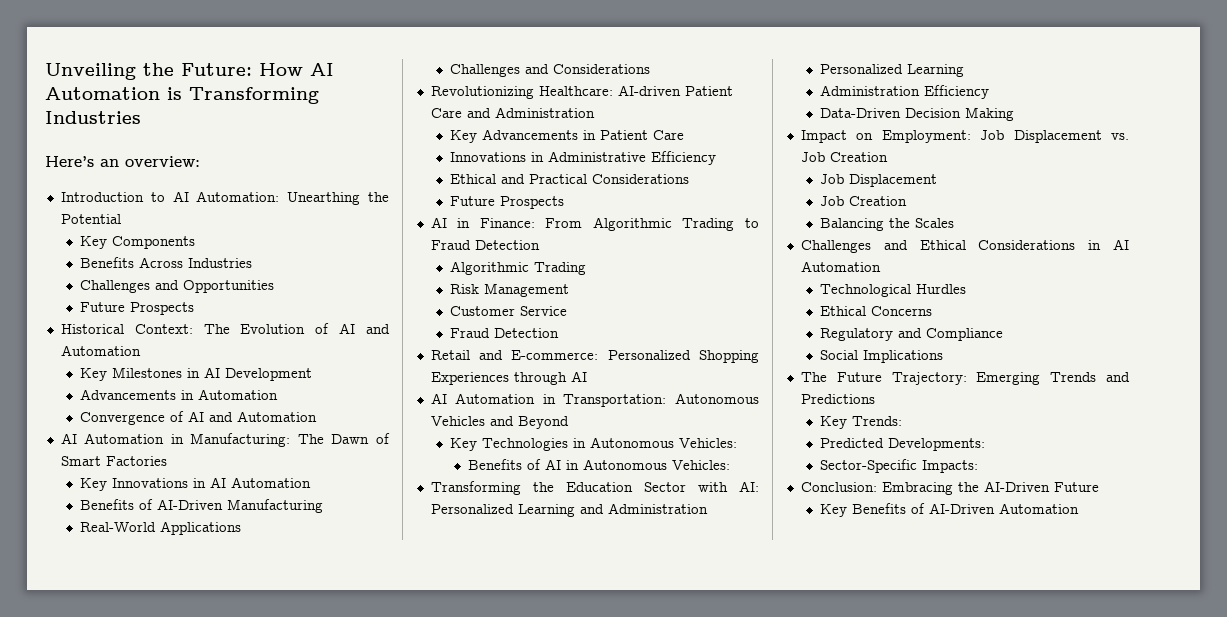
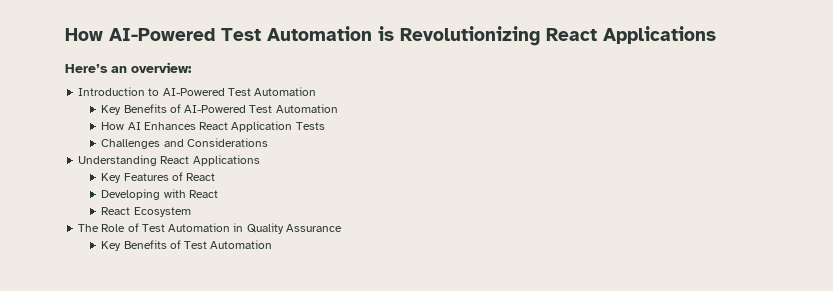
- Unveiling the Future: How AI Automation is Transforming Industries
+ How AI-Powered Test Automation is Revolutionizing React Applications
- Introduction to AI Automation: Unearthing the Potential
- Key Components
- Benefits Across Industries
- Challenges and Opportunities
- Future Prospects
- Historical Context: The Evolution of AI and Automation
- Key Milestones in AI Development
- Advancements in Automation
- Convergence of AI and Automation
- AI Automation in Manufacturing: The Dawn of Smart Factories
- Key Innovations in AI Automation
- Benefits of AI-Driven Manufacturing
- Real-World Applications
+ Introduction to AI-Powered Test Automation
+ Key Benefits of AI-Powered Test Automation
+ How AI Enhances React Application Tests
  Challenges and Considerations
- Revolutionizing Healthcare: AI-driven Patient Care and Administration
- Key Advancements in Patient Care
- Innovations in Administrative Efficiency
- Ethical and Practical Considerations
- Future Prospects
- AI in Finance: From Algorithmic Trading to Fraud Detection
- Algorithmic Trading
- Risk Management
- Customer Service
- Fraud Detection
- Retail and E-commerce: Personalized Shopping Experiences through AI
- AI Automation in Transportation: Autonomous Vehicles and Beyond
- Key Technologies in Autonomous Vehicles:
- Benefits of AI in Autonomous Vehicles:
- Transforming the Education Sector with AI: Personalized Learning and Administration
- Personalized Learning
- Administration Efficiency
- Data-Driven Decision Making
- Impact on Employment: Job Displacement vs. Job Creation
- Job Displacement
- Job Creation
- Balancing the Scales
- Challenges and Ethical Considerations in AI Automation
- Technological Hurdles
- Ethical Concerns
- Regulatory and Compliance
- Social Implications
- The Future Trajectory: Emerging Trends and Predictions
- Key Trends:
- Predicted Developments:
- Sector-Specific Impacts:
- Conclusion: Embracing the AI-Driven Future
- Key Benefits of AI-Driven Automation
+ Understanding React Applications
+ Key Features of React
+ Developing with React
+ React Ecosystem
+ The Role of Test Automation in Quality Assurance
+ Key Benefits of Test Automation

